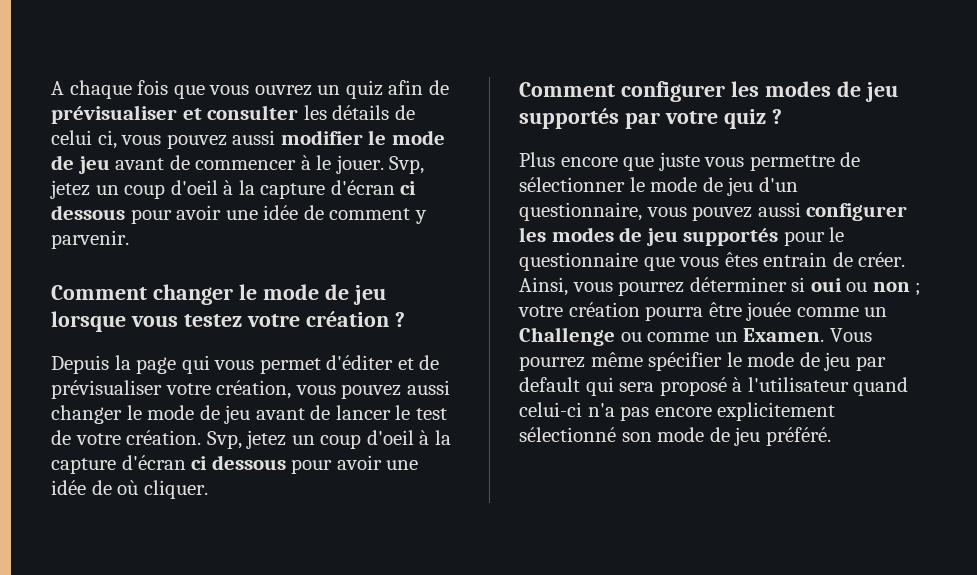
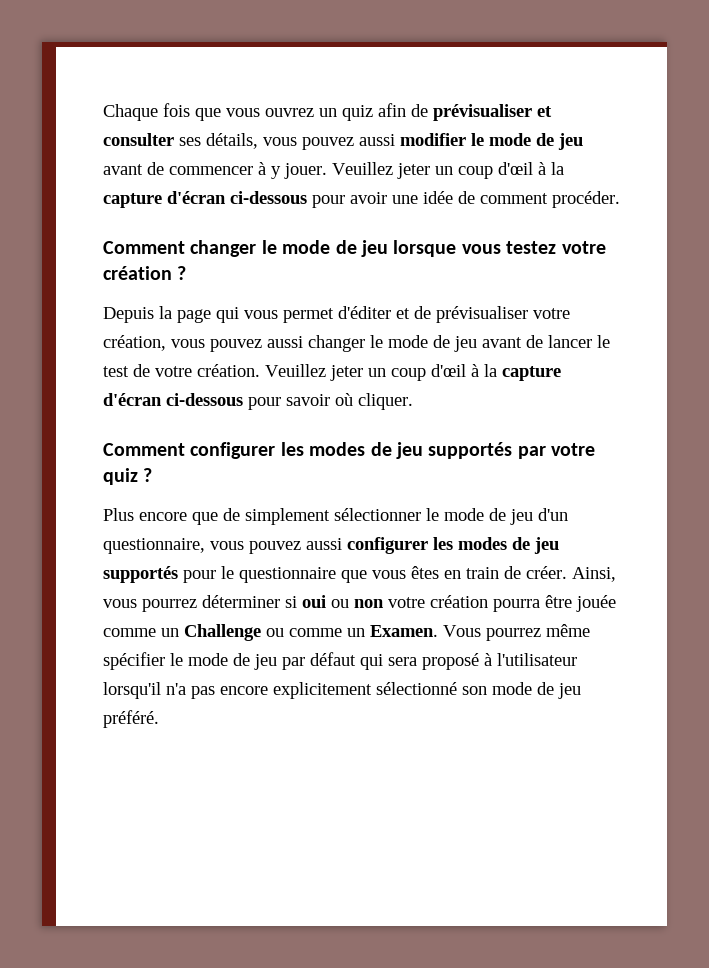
- A chaque fois que vous ouvrez un quiz afin de prévisualiser et consulter les détails de celui ci, vous pouvez aussi modifier le mode de jeu avant de commencer à le jouer. Svp, jetez un coup d'oeil à la capture d'écran ci dessous pour avoir une idée de comment y parvenir.
+ Chaque fois que vous ouvrez un quiz afin de prévisualiser et consulter ses détails, vous pouvez aussi modifier le mode de jeu avant de commencer à y jouer. Veuillez jeter un coup d'œil à la capture d'écran ci‑dessous pour avoir une idée de comment procéder.
- Svp, jetez un coup d'oeil à la capture d'écran ci dessous pour avoir une idée de où cliquer.
+ Veuillez jeter un coup d'œil à la capture d'écran ci‑dessous pour savoir où cliquer.
- Plus encore que juste vous permettre de sélectionner le mode de jeu d'un questionnaire, vous pouvez aussi configurer les modes de jeu supportés pour le questionnaire que vous êtes entrain de créer.
+ Plus encore que de simplement sélectionner le mode de jeu d'un questionnaire, vous pouvez aussi configurer les modes de jeu supportés pour le questionnaire que vous êtes en train de créer.
- Ainsi, vous pourrez déterminer si oui ou non ; votre création pourra être jouée comme un Challenge ou comme un Examen.
+ Ainsi, vous pourrez déterminer si oui ou non votre création pourra être jouée comme un Challenge ou comme un Examen.
- Vous pourrez même spécifier le mode de jeu par default qui sera proposé à l'utilisateur quand celui-ci n'a pas encore explicitement sélectionné son mode de jeu préféré.
+ Vous pourrez même spécifier le mode de jeu par défaut qui sera proposé à l'utilisateur lorsqu'il n'a pas encore explicitement sélectionné son mode de jeu préféré.

